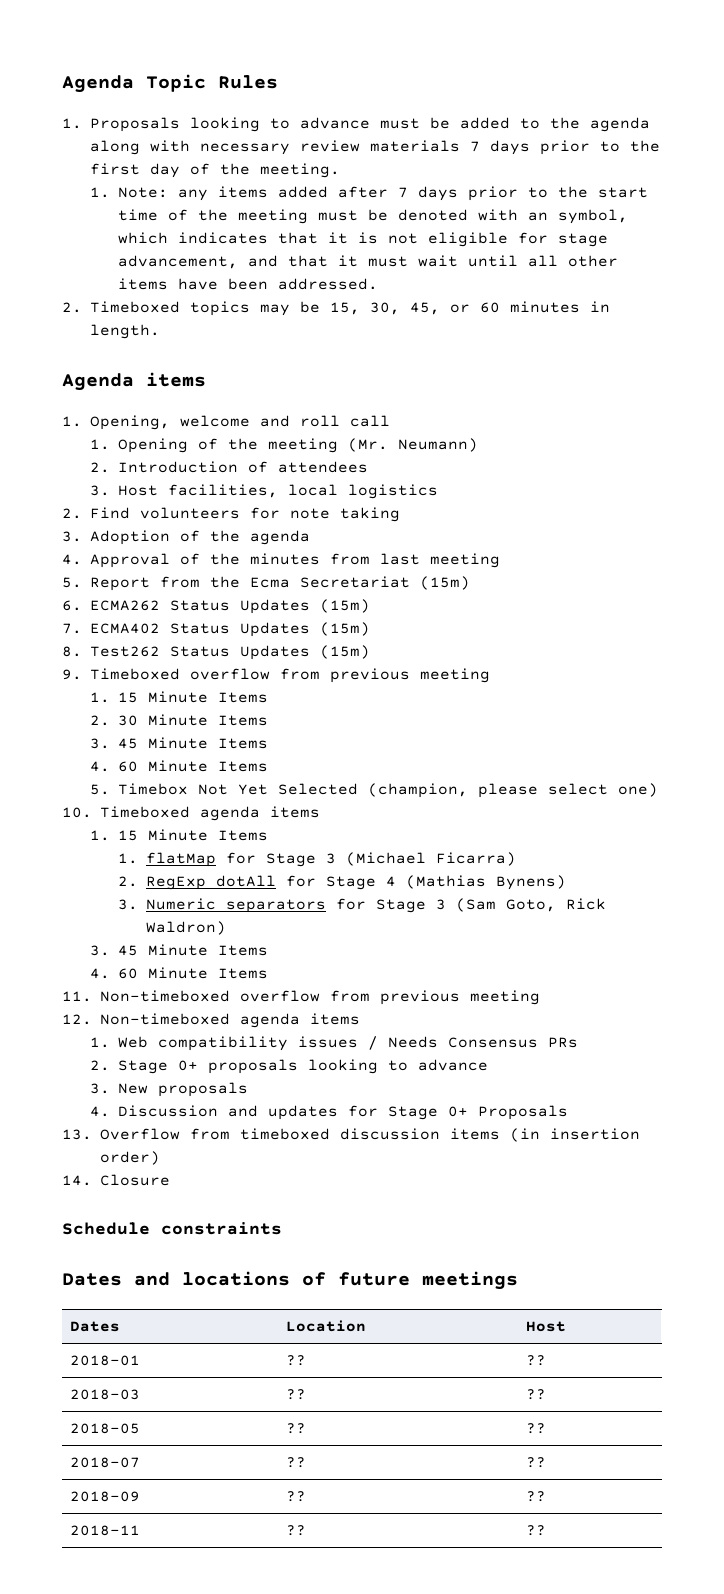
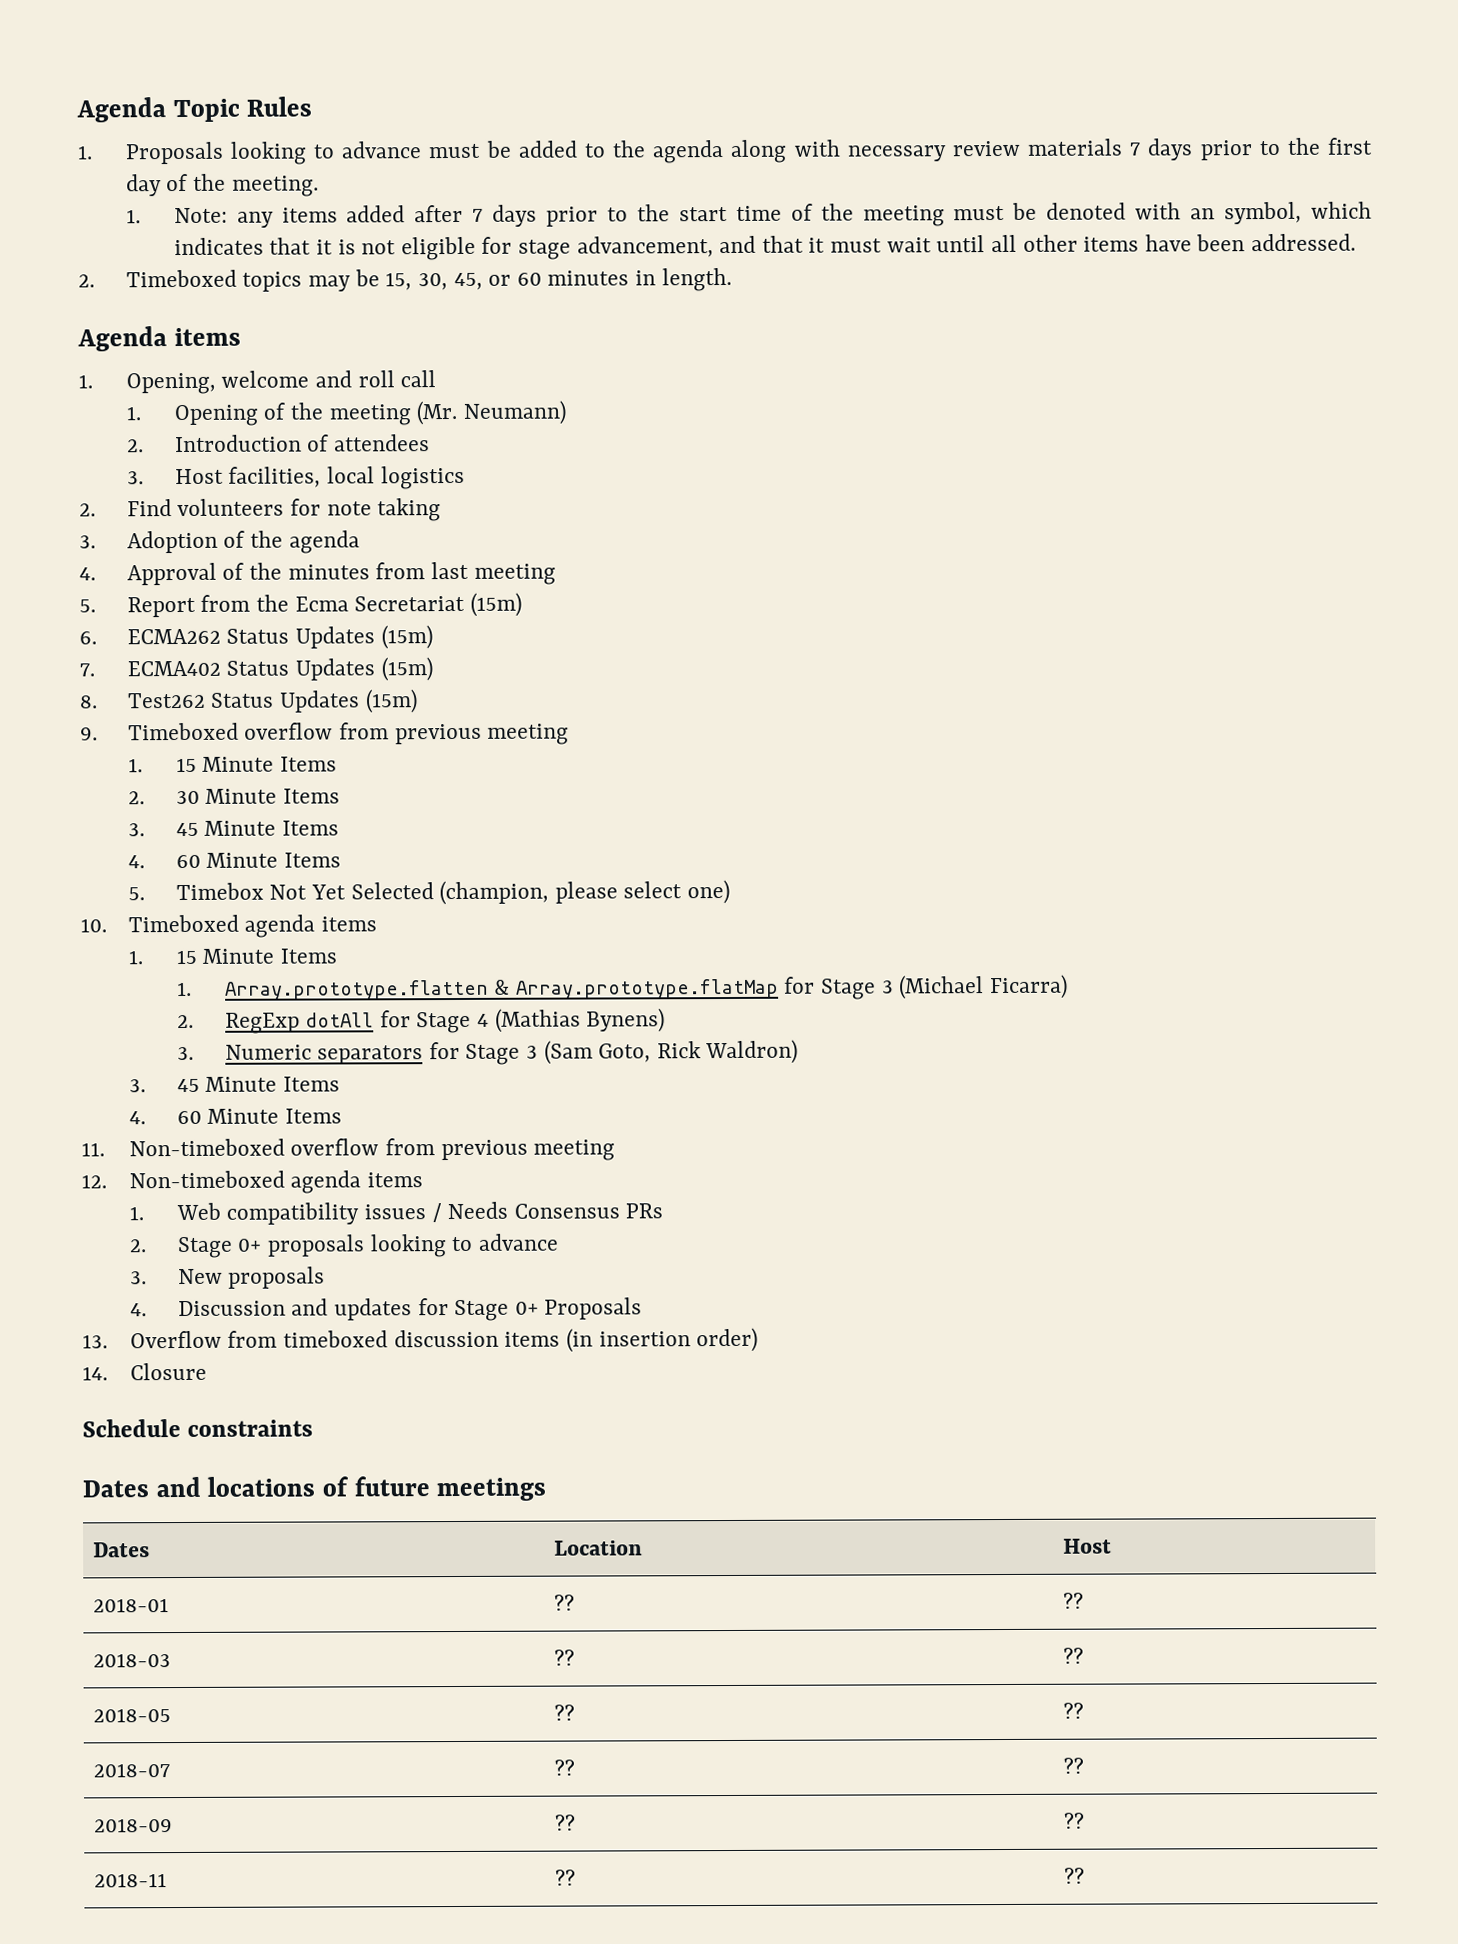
- 1. flatMap for Stage 3 (Michael Ficarra)
+ 1. Array.prototype.flatten & Array.prototype.flatMap for Stage 3 (Michael Ficarra)

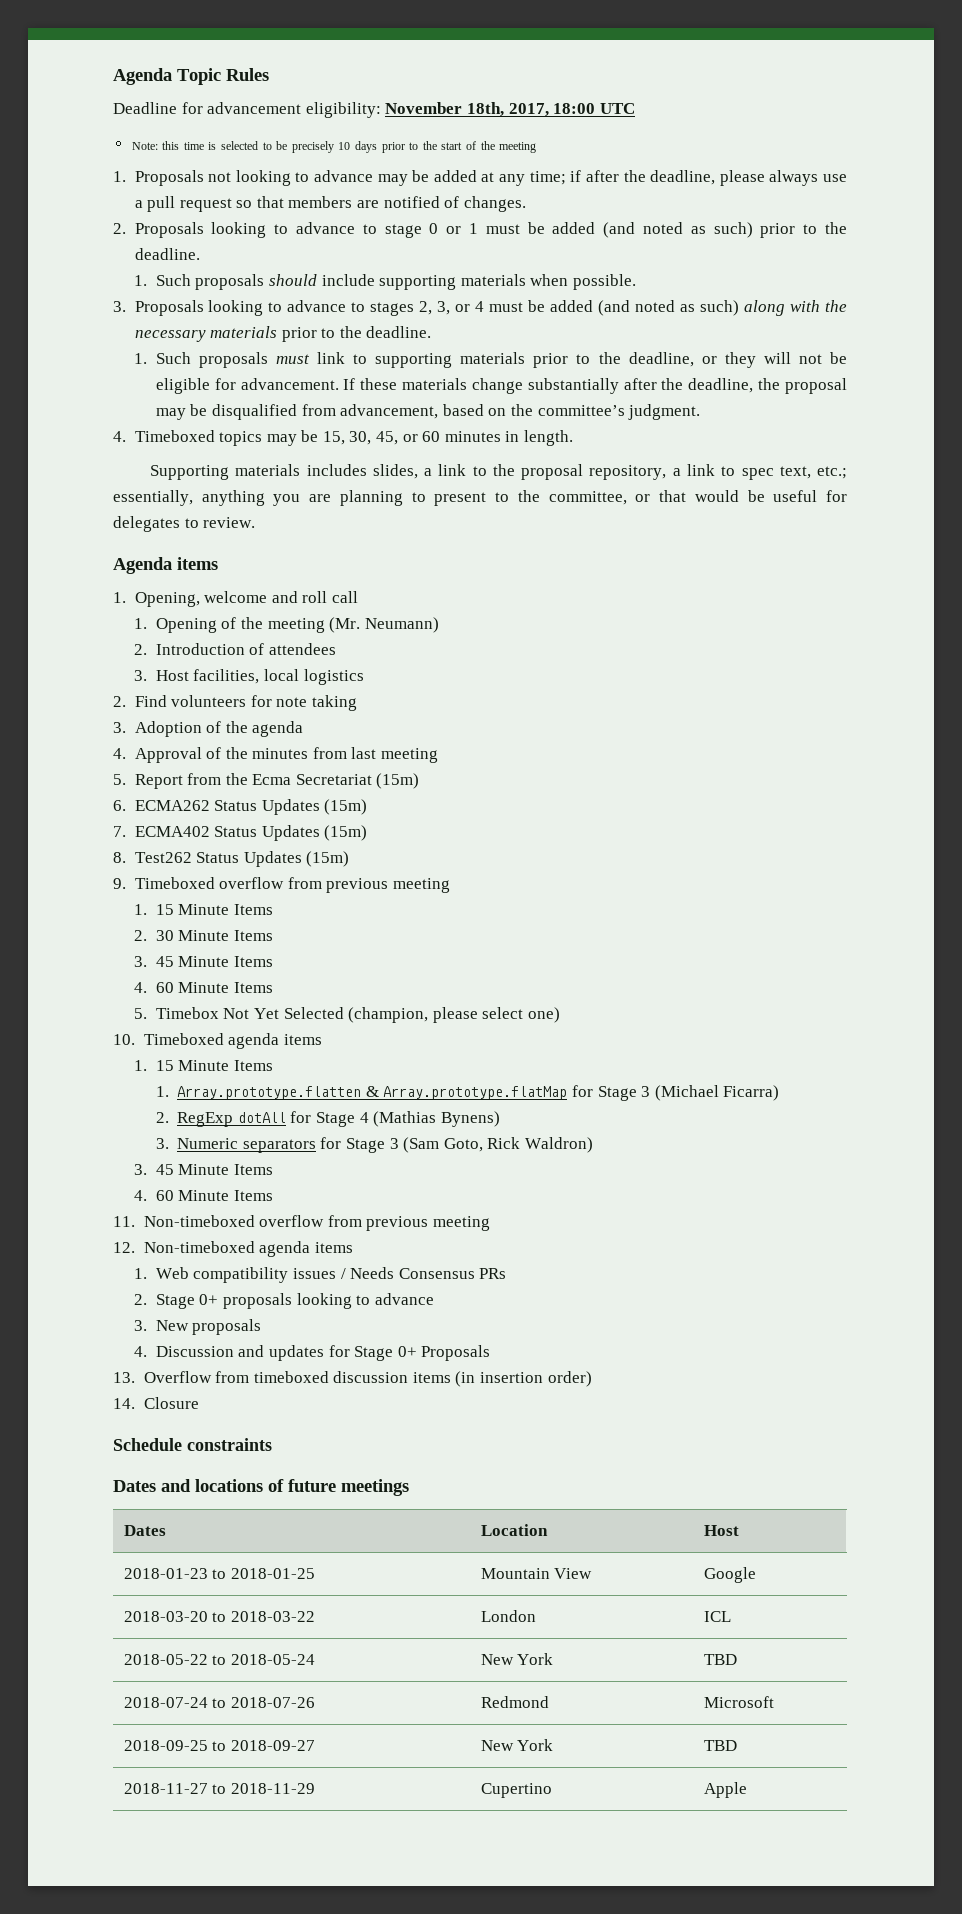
- 1. Proposals looking to advance must be added to the agenda along with necessary review materials 7 days prior to the first day of the meeting.
- 1. Note: any items added after 7 days prior to the start time of the meeting must be denoted with an symbol, which indicates that it is not eligible for stage advancement, and that it must wait until all other items have been addressed.
- 2. Timeboxed topics may be 15, 30, 45, or 60 minutes in length.
+ Deadline for advancement eligibility: November 18th, 2017, 18:00 UTC
+ Note: this time is selected to be precisely 10 days prior to the start of the meeting
+ 1. Proposals not looking to advance may be added at any time; if after the deadline, please always use a pull request so that members are notified of changes.
+ 2. Proposals looking to advance to stage 0 or 1 must be added (and noted as such) prior to the deadline.
+ 1. Such proposals should include supporting materials when possible.
+ 3. Proposals looking to advance to stages 2, 3, or 4 must be added (and noted as such) along with the necessary materials prior to the deadline.
+ 1. Such proposals must link to supporting materials prior to the deadline, or they will not be eligible for advancement. If these materials change substantially after the deadline, the proposal may be disqualified from advancement, based on the committee’s judgment.
+ 4. Timeboxed topics may be 15, 30, 45, or 60 minutes in length.
+ Supporting materials includes slides, a link to the proposal repository, a link to spec text, etc.; essentially, anything you are planning to present to the committee, or that would be useful for delegates to review.
- 2018-01 | ?? | ??
- 2018-03 | ?? | ??
- 2018-05 | ?? | ??
- 2018-07 | ?? | ??
- 2018-09 | ?? | ??
- 2018-11 | ?? | ??
+ 2018-01-23 to 2018-01-25 | Mountain View | Google
+ 2018-03-20 to 2018-03-22 | London | ICL
+ 2018-05-22 to 2018-05-24 | New York | TBD
+ 2018-07-24 to 2018-07-26 | Redmond | Microsoft
+ 2018-09-25 to 2018-09-27 | New York | TBD
+ 2018-11-27 to 2018-11-29 | Cupertino | Apple

